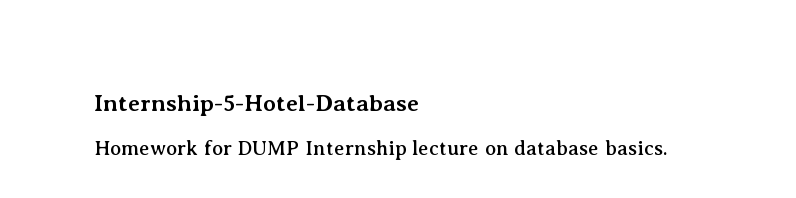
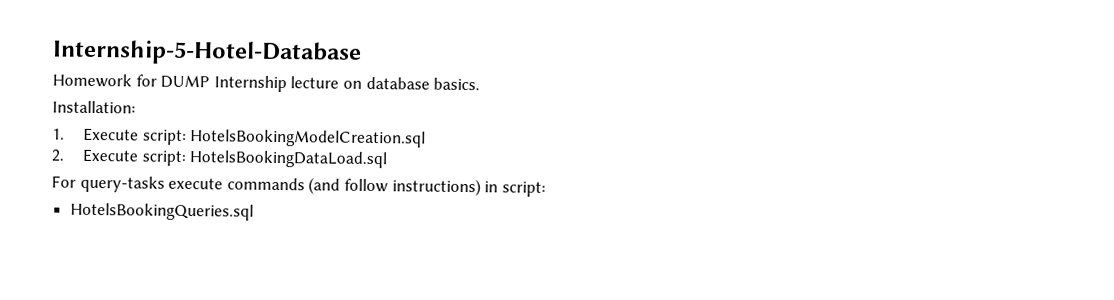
+ Installation:
+ 1. Execute script: HotelsBookingModelCreation.sql
+ 2. Execute script: HotelsBookingDataLoad.sql
+ For query-tasks execute commands (and follow instructions) in script:
+ HotelsBookingQueries.sql

